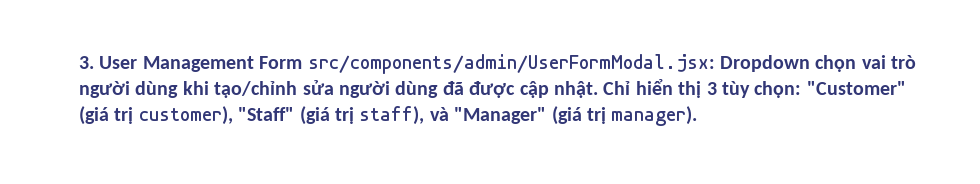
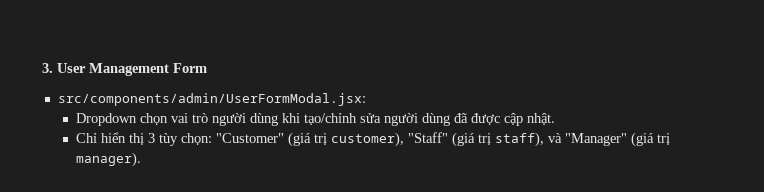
- 3. User Management Form src/components/admin/UserFormModal.jsx: Dropdown chọn vai trò người dùng khi tạo/chỉnh sửa người dùng đã được cập nhật. Chỉ hiển thị 3 tùy chọn: "Customer" (giá trị customer), "Staff" (giá trị staff), và "Manager" (giá trị manager).
+ 3. User Management Form
+ src/components/admin/UserFormModal.jsx:
+ Dropdown chọn vai trò người dùng khi tạo/chỉnh sửa người dùng đã được cập nhật.
+ Chỉ hiển thị 3 tùy chọn: "Customer" (giá trị customer), "Staff" (giá trị staff), và "Manager" (giá trị manager).

